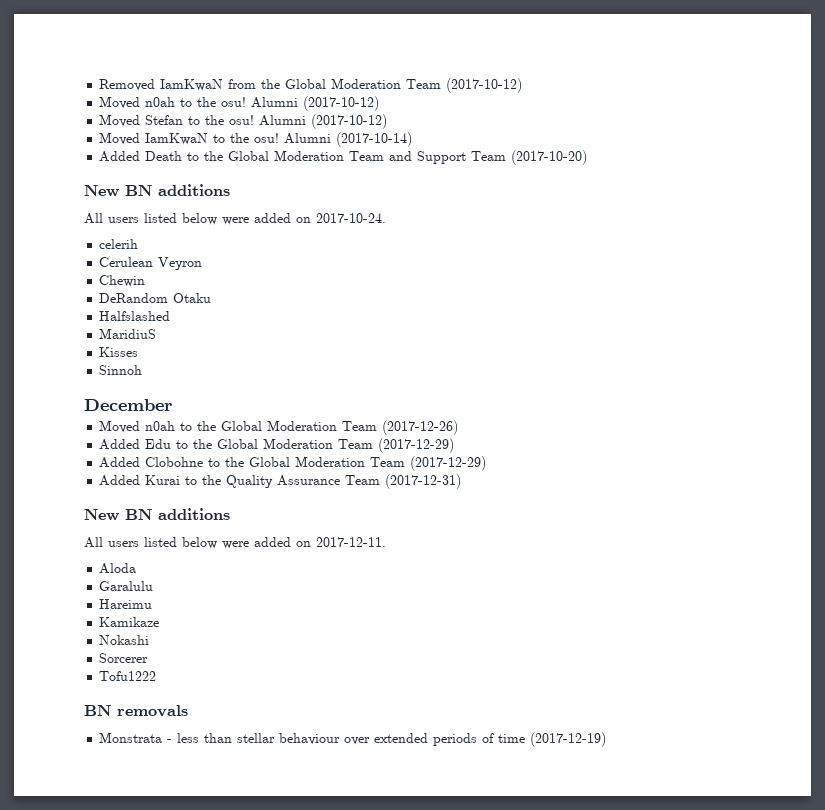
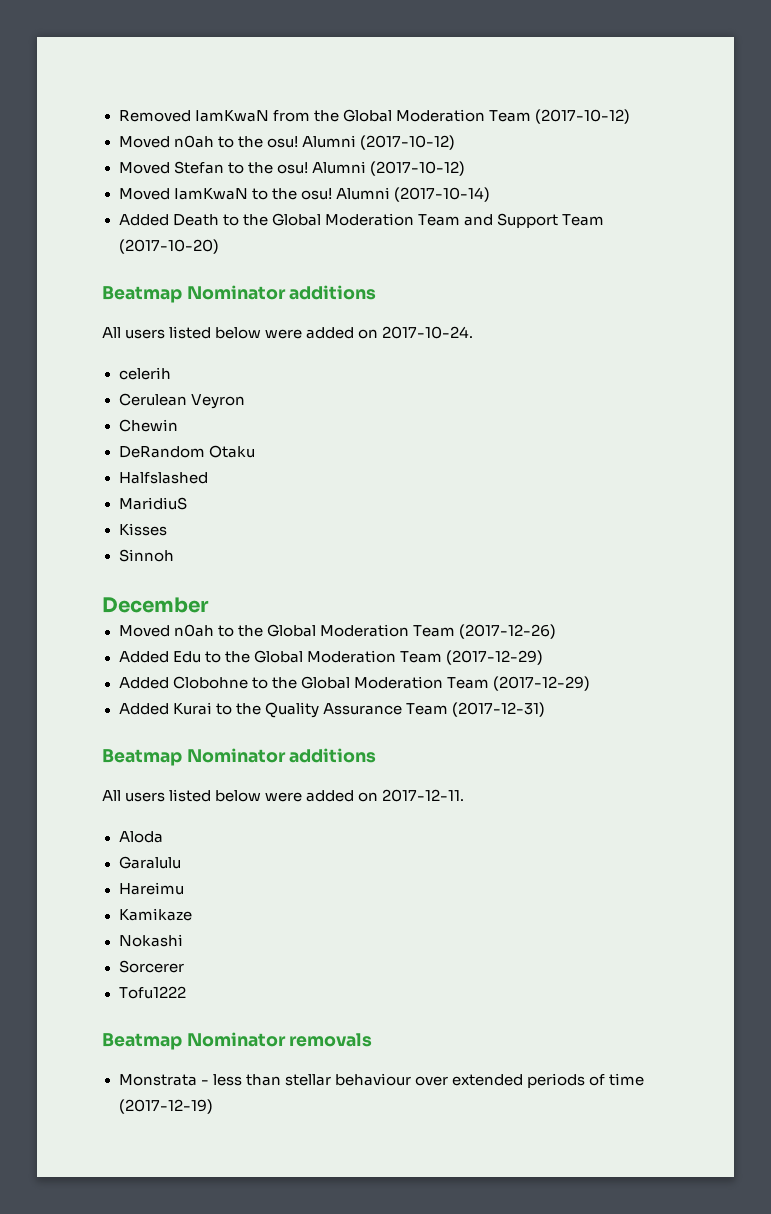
  Added Death to the Global Moderation Team and Support Team (2017-10-20)
- New BN additions
+ Beatmap Nominator additions
  Added Kurai to the Quality Assurance Team (2017-12-31)
- New BN additions
+ Beatmap Nominator additions
- BN removals
+ Beatmap Nominator removals

